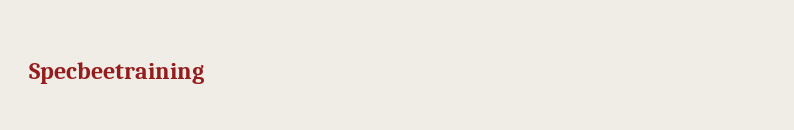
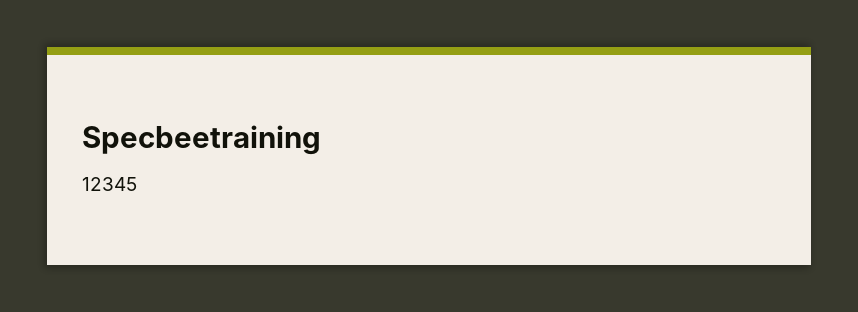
+ 12345

